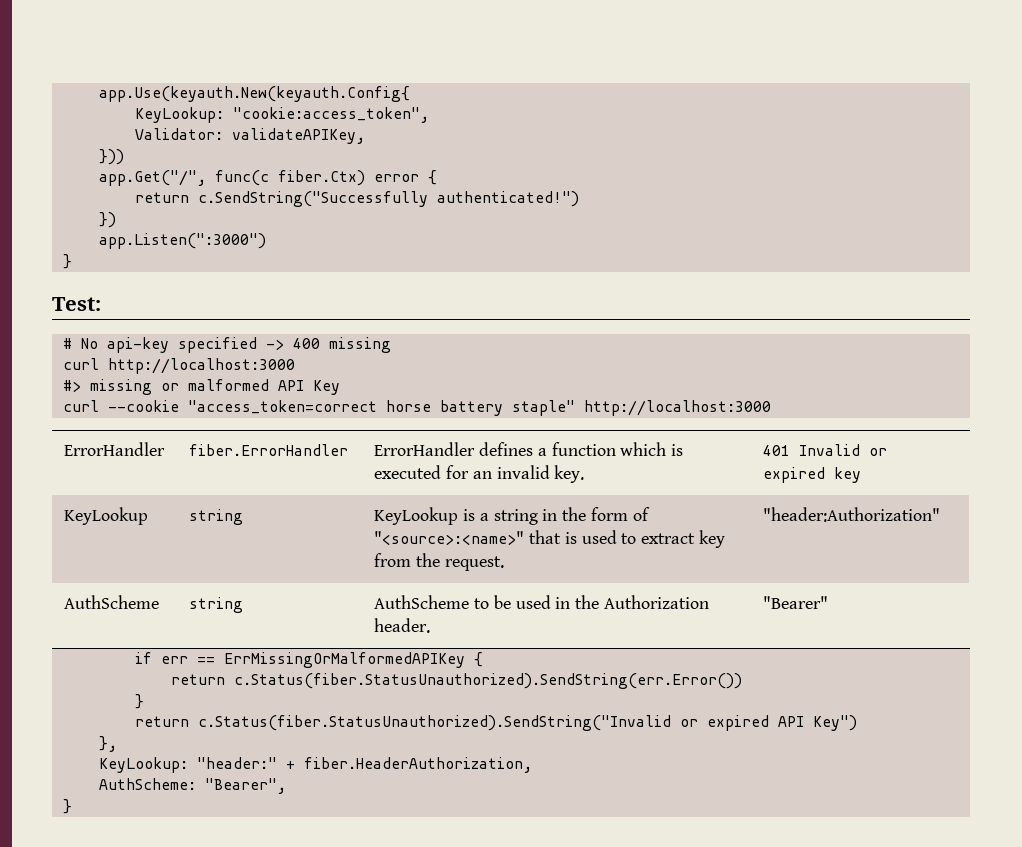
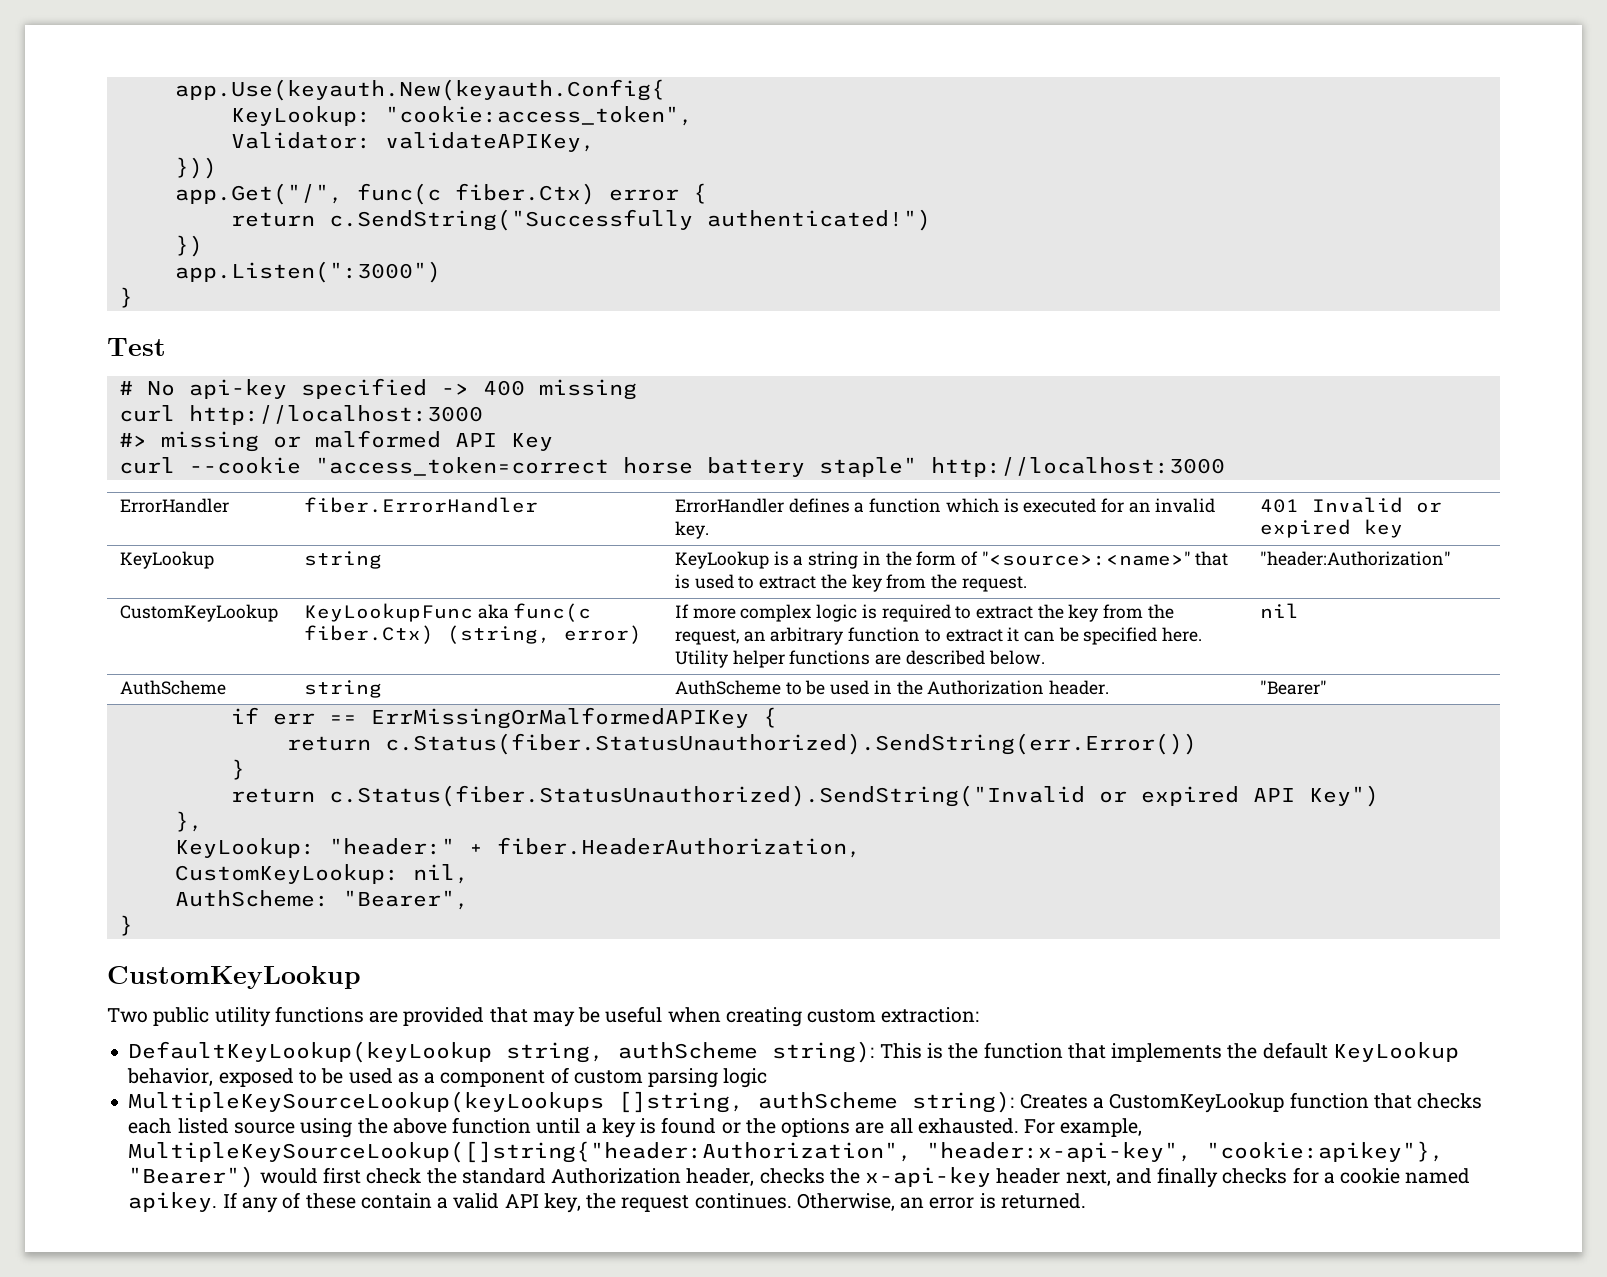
- Test:
+ Test
- KeyLookup | string | KeyLookup is a string in the form of "<source>:<name>" that is used to extract key from the request. | "header:Authorization"
+ KeyLookup | string | KeyLookup is a string in the form of "<source>:<name>" that is used to extract the key from the request. | "header:Authorization"
+ CustomKeyLookup | KeyLookupFunc aka func(c fiber.Ctx) (string, error) | If more complex logic is required to extract the key from the request, an arbitrary function to extract it can be specified here. Utility helper functions are described below. | nil
+ CustomKeyLookup: nil,
  AuthScheme: "Bearer",
  }
+ CustomKeyLookup
+ Two public utility functions are provided that may be useful when creating custom extraction:
+ DefaultKeyLookup(keyLookup string, authScheme string): This is the function that implements the default KeyLookup behavior, exposed to be used as a component of custom parsing logic
+ MultipleKeySourceLookup(keyLookups []string, authScheme string): Creates a CustomKeyLookup function that checks each listed source using the above function until a key is found or the options are all exhausted. For example, MultipleKeySourceLookup([]string{"header:Authorization", "header:x-api-key", "cookie:apikey"}, "Bearer") would first check the standard Authorization header, checks the x-api-key header next, and finally checks for a cookie named apikey. If any of these contain a valid API key, the request continues. Otherwise, an error is returned.

